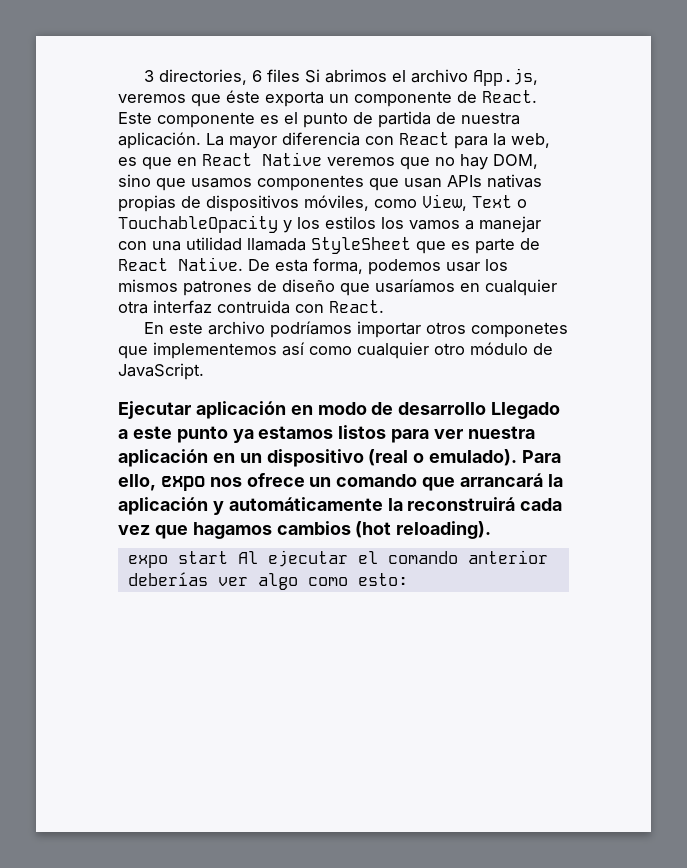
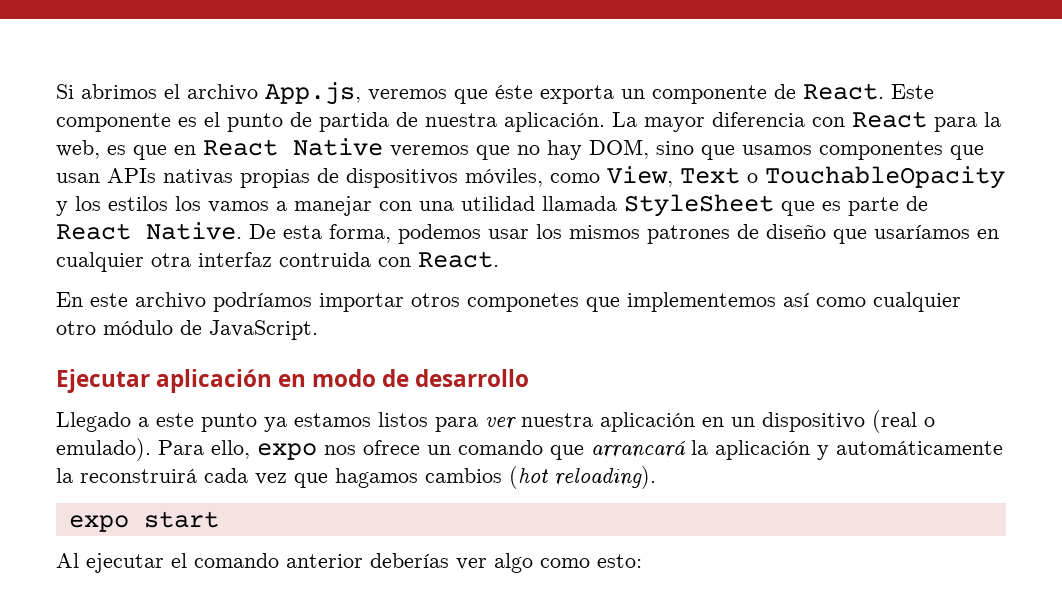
- 3 directories, 6 files Si abrimos el archivo App.js, veremos que éste exporta un componente de React.
+ Si abrimos el archivo App.js, veremos que éste exporta un componente de React.
- Ejecutar aplicación en modo de desarrollo Llegado a este punto ya estamos listos para ver nuestra aplicación en un dispositivo (real o emulado).
+ Ejecutar aplicación en modo de desarrollo
+ Llegado a este punto ya estamos listos para ver nuestra aplicación en un dispositivo (real o emulado).
- expo start Al ejecutar el comando anterior deberías ver algo como esto:
+ expo start
+ Al ejecutar el comando anterior deberías ver algo como esto:

